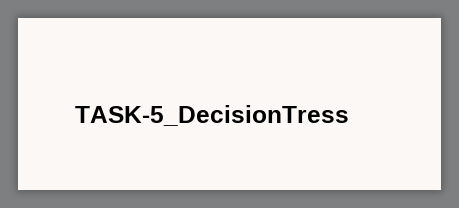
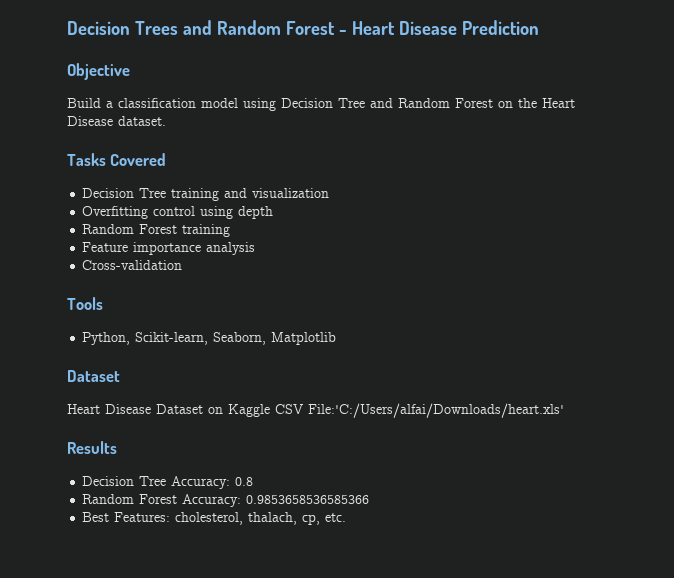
- TASK-5_DecisionTress
+ Decision Trees and Random Forest - Heart Disease Prediction
+ Objective
+ Build a classification model using Decision Tree and Random Forest on the Heart Disease dataset.
+ Tasks Covered
+ Decision Tree training and visualization
+ Overfitting control using depth
+ Random Forest training
+ Feature importance analysis
+ Cross-validation
+ Tools
+ Python, Scikit-learn, Seaborn, Matplotlib
+ Dataset
+ Heart Disease Dataset on Kaggle CSV File:'C:/Users/alfai/Downloads/heart.xls'
+ Results
+ Decision Tree Accuracy: 0.8
+ Random Forest Accuracy: 0.9853658536585366
+ Best Features: cholesterol, thalach, cp, etc.

